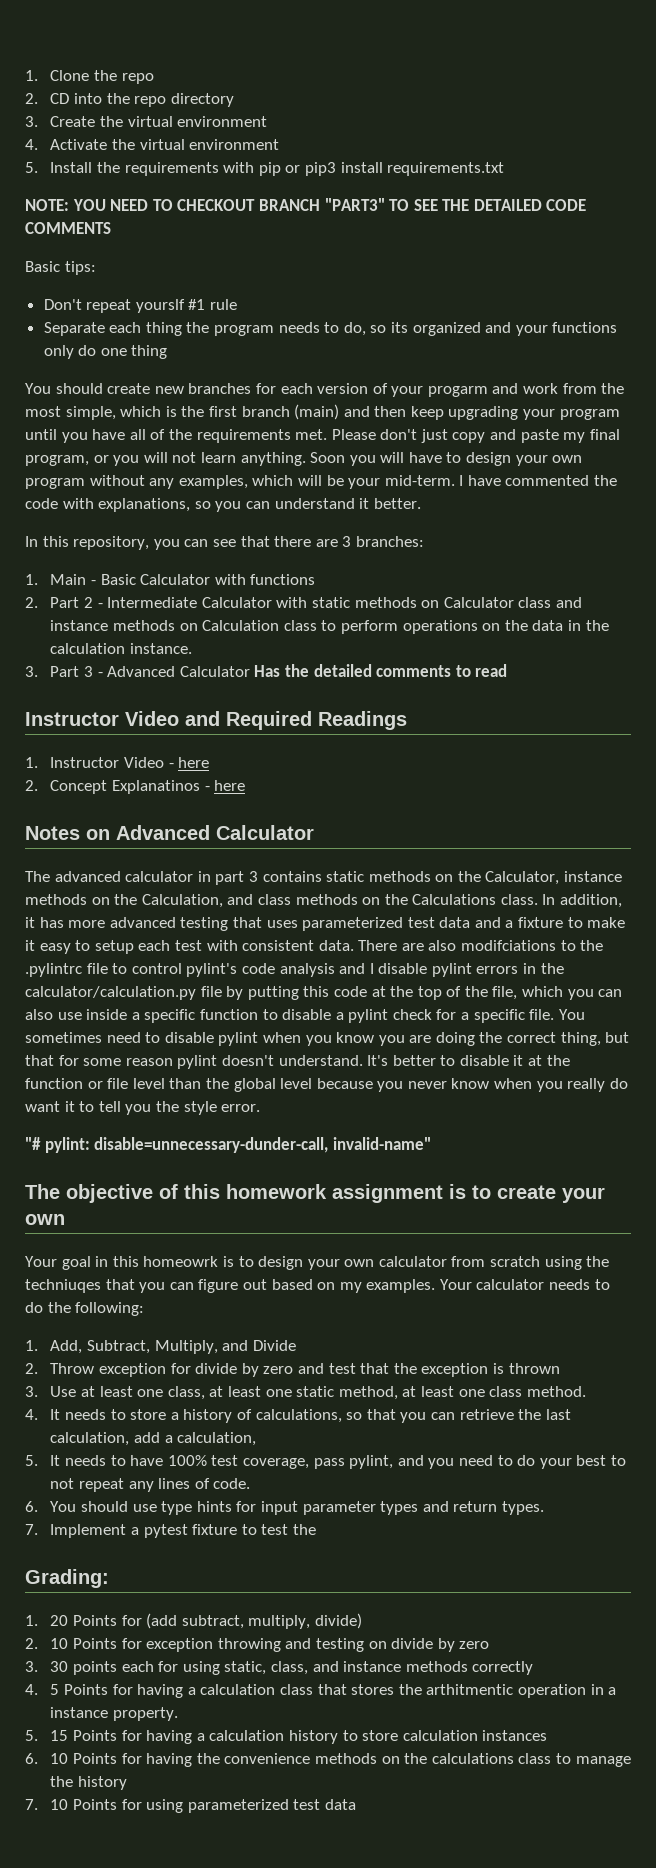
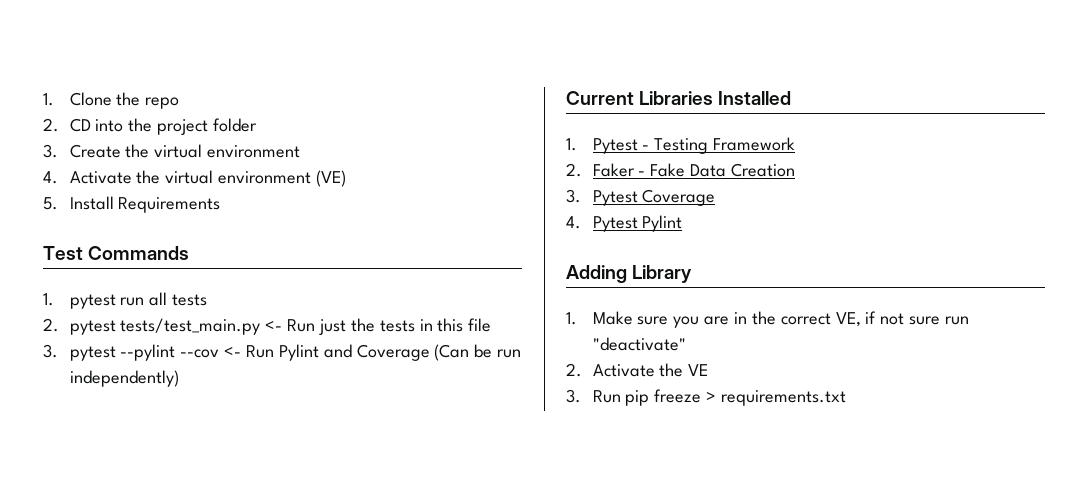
- 2. CD into the repo directory
+ 2. CD into the project folder
- 4. Activate the virtual environment
+ 4. Activate the virtual environment (VE)
- 5. Install the requirements with pip or pip3 install requirements.txt
- NOTE: YOU NEED TO CHECKOUT BRANCH "PART3" TO SEE THE DETAILED CODE COMMENTS
- Basic tips:
- Don't repeat yourslf #1 rule
- Separate each thing the program needs to do, so its organized and your functions only do one thing
- You should create new branches for each version of your progarm and work from the most simple, which is the first branch (main) and then keep upgrading your program until you have all of the requirements met. Please don't just copy and paste my final program, or you will not learn anything. Soon you will have to design your own program without any examples, which will be your mid-term. I have commented the code with explanations, so you can understand it better.
- In this repository, you can see that there are 3 branches:
- 1. Main - Basic Calculator with functions
- 2. Part 2 - Intermediate Calculator with static methods on Calculator class and instance methods on Calculation class to perform operations on the data in the calculation instance.
- 3. Part 3 - Advanced Calculator Has the detailed comments to read
- Instructor Video and Required Readings
- 1. Instructor Video - here
- 2. Concept Explanatinos - here
- Notes on Advanced Calculator
- The advanced calculator in part 3 contains static methods on the Calculator, instance methods on the Calculation, and class methods on the Calculations class. In addition, it has more advanced testing that uses parameterized test data and a fixture to make it easy to setup each test with consistent data. There are also modifciations to the .pylintrc file to control pylint's code analysis and I disable pylint errors in the calculator/calculation.py file by putting this code at the top of the file, which you can also use inside a specific function to disable a pylint check for a specific file. You sometimes need to disable pylint when you know you are doing the correct thing, but that for some reason pylint doesn't understand. It's better to disable it at the function or file level than the global level because you never know when you really do want it to tell you the style error.
- "# pylint: disable=unnecessary-dunder-call, invalid-name"
- The objective of this homework assignment is to create your own
- Your goal in this homeowrk is to design your own calculator from scratch using the techniuqes that you can figure out based on my examples. Your calculator needs to do the following:
- 1. Add, Subtract, Multiply, and Divide
- 2. Throw exception for divide by zero and test that the exception is thrown
- 3. Use at least one class, at least one static method, at least one class method.
- 4. It needs to store a history of calculations, so that you can retrieve the last calculation, add a calculation,
- 5. It needs to have 100% test coverage, pass pylint, and you need to do your best to not repeat any lines of code.
- 6. You should use type hints for input parameter types and return types.
- 7. Implement a pytest fixture to test the
- Grading:
- 1. 20 Points for (add subtract, multiply, divide)
- 2. 10 Points for exception throwing and testing on divide by zero
- 3. 30 points each for using static, class, and instance methods correctly
- 4. 5 Points for having a calculation class that stores the arthitmentic operation in a instance property.
- 5. 15 Points for having a calculation history to store calculation instances
- 6. 10 Points for having the convenience methods on the calculations class to manage the history
- 7. 10 Points for using parameterized test data
+ 5. Install Requirements
+ Test Commands
+ 1. pytest run all tests
+ 2. pytest tests/test_main.py <- Run just the tests in this file
+ 3. pytest --pylint --cov <- Run Pylint and Coverage (Can be run independently)
+ Current Libraries Installed
+ 1. Pytest - Testing Framework
+ 2. Faker - Fake Data Creation
+ 3. Pytest Coverage
+ 4. Pytest Pylint
+ Adding Library
+ 1. Make sure you are in the correct VE, if not sure run "deactivate"
+ 2. Activate the VE
+ 3. Run pip freeze > requirements.txt

